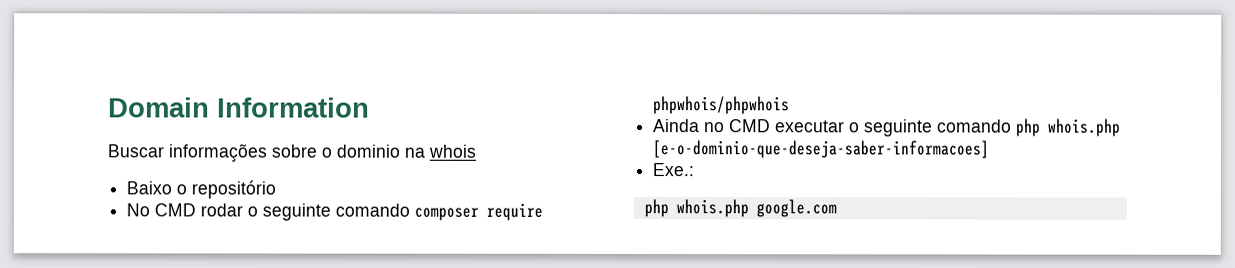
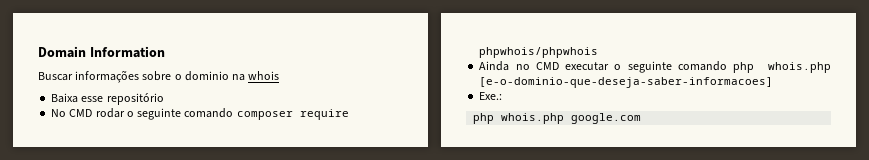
- Baixo o repositório
+ Baixa esse repositório

